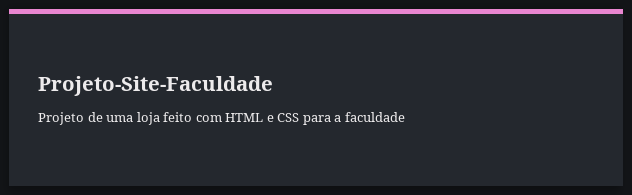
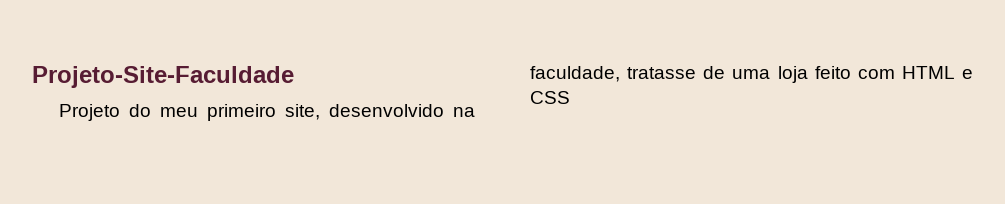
- Projeto de uma loja feito com HTML e CSS para a faculdade
+ Projeto do meu primeiro site, desenvolvido na faculdade, tratasse de uma loja feito com HTML e CSS

